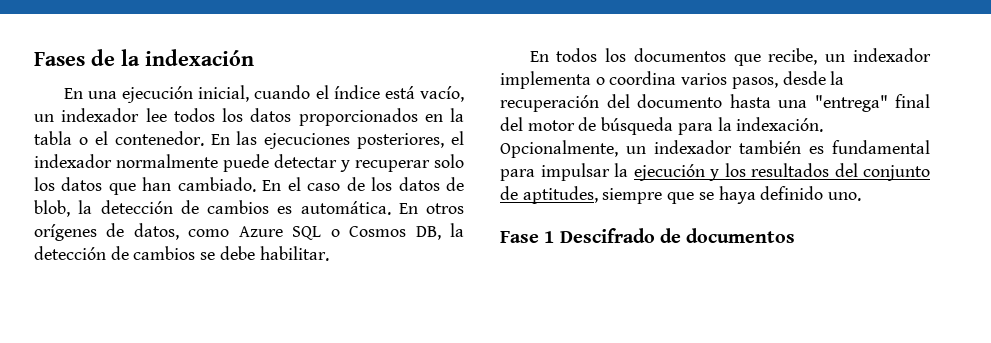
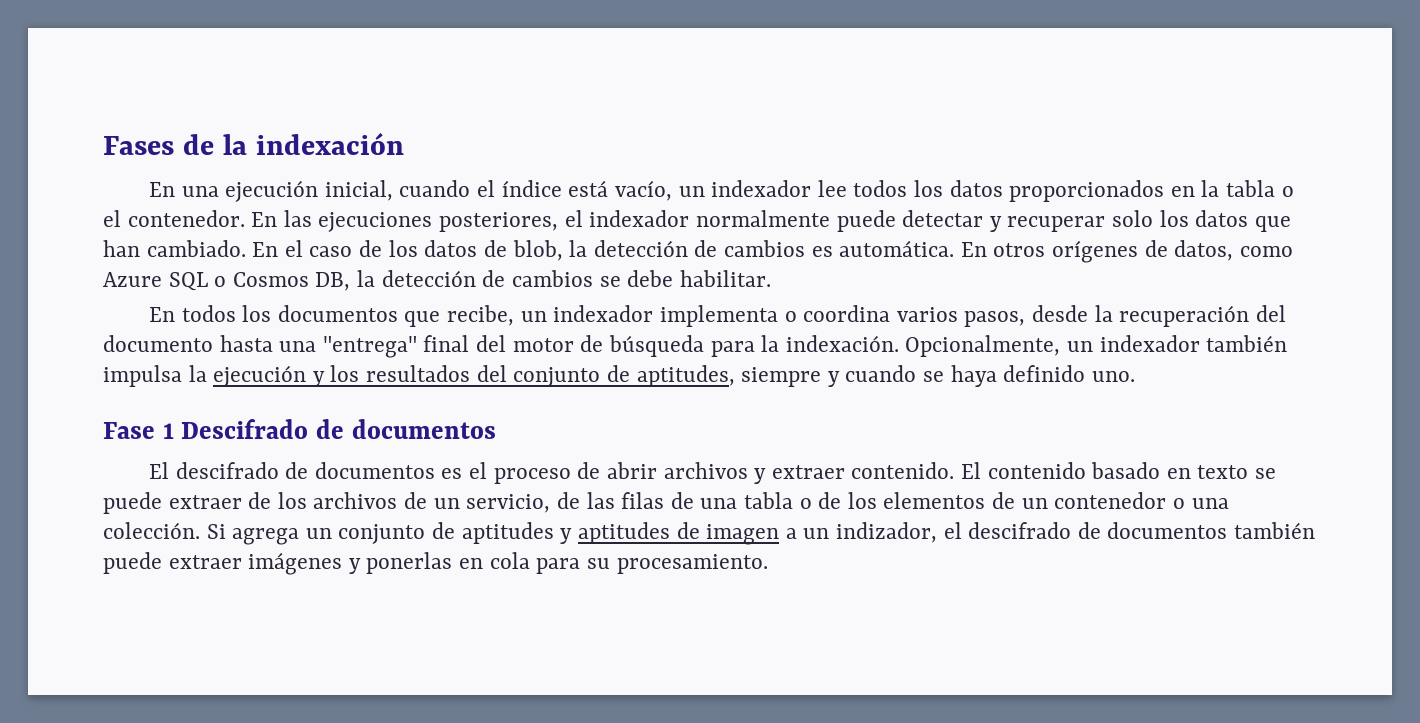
- Opcionalmente, un indexador también es fundamental para impulsar la ejecución y los resultados del conjunto de aptitudes, siempre que se haya definido uno.
+ Opcionalmente, un indexador también impulsa la ejecución y los resultados del conjunto de aptitudes, siempre y cuando se haya definido uno.
+ El descifrado de documentos es el proceso de abrir archivos y extraer contenido. El contenido basado en texto se puede extraer de los archivos de un servicio, de las filas de una tabla o de los elementos de un contenedor o una colección. Si agrega un conjunto de aptitudes y aptitudes de imagen a un indizador, el descifrado de documentos también puede extraer imágenes y ponerlas en cola para su procesamiento.

